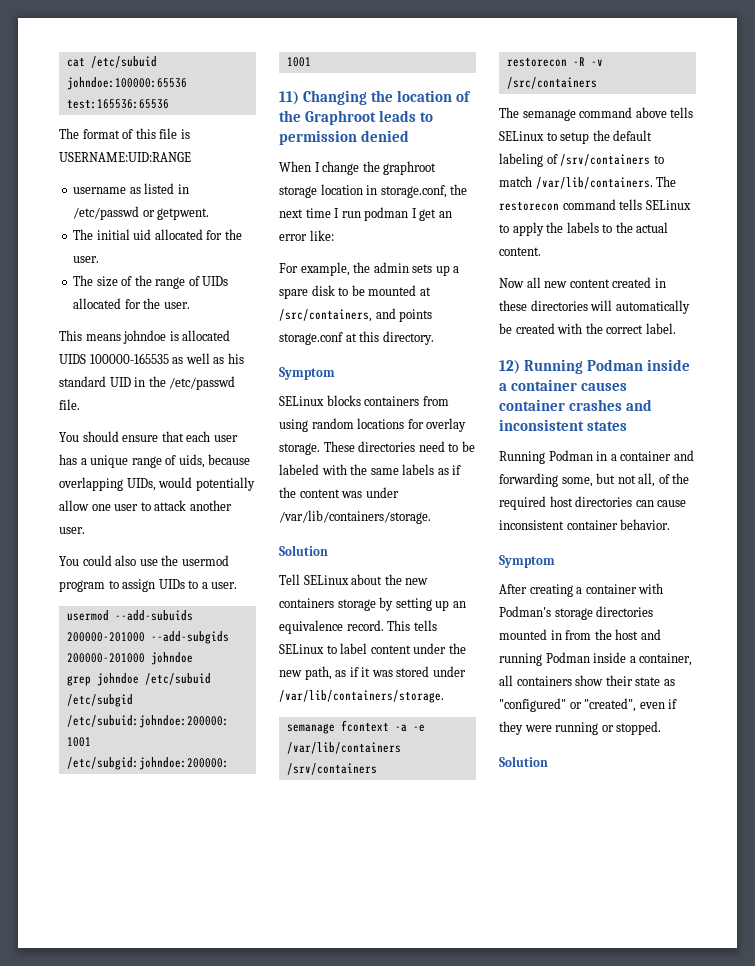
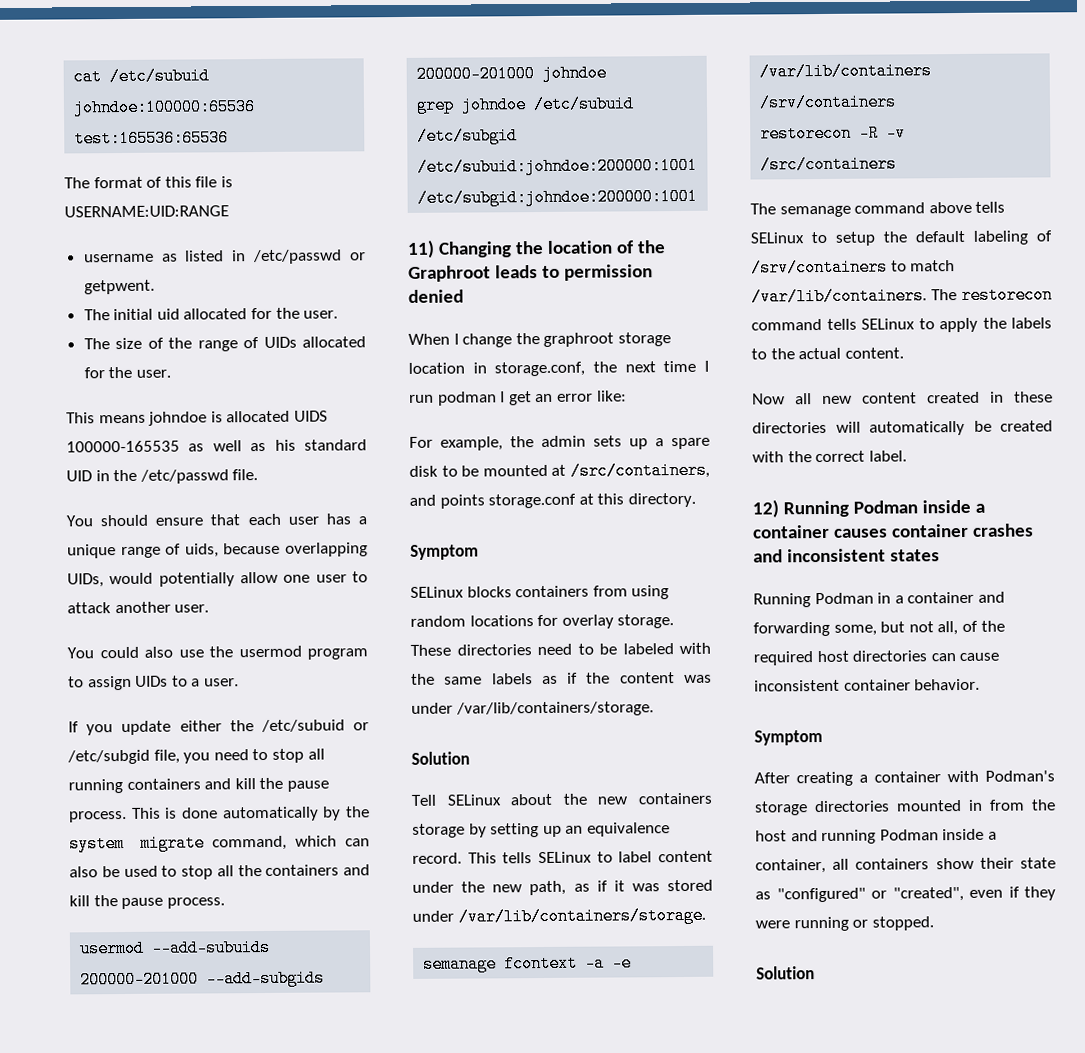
+ If you update either the /etc/subuid or /etc/subgid file, you need to stop all running containers and kill the pause process. This is done automatically by the system migrate command, which can also be used to stop all the containers and kill the pause process.

